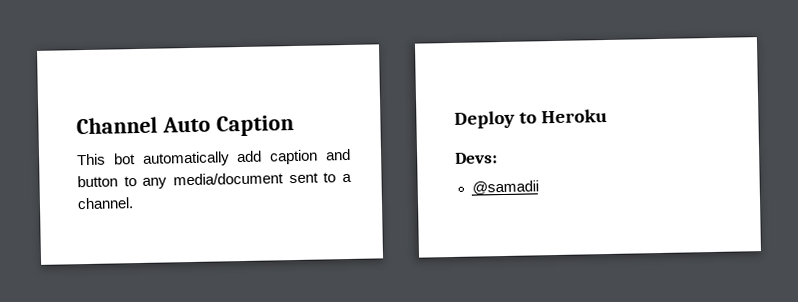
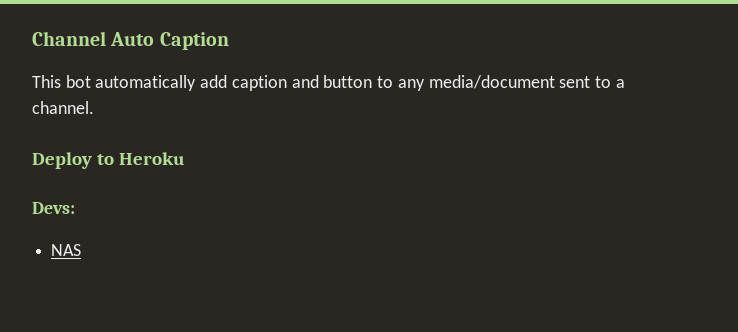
- @samadii
+ NAS

